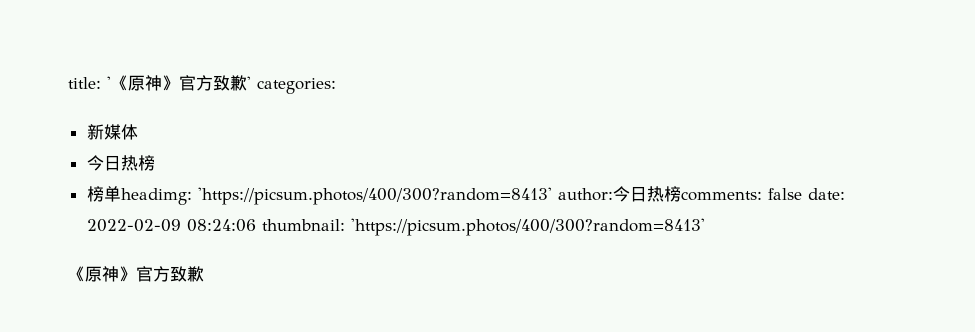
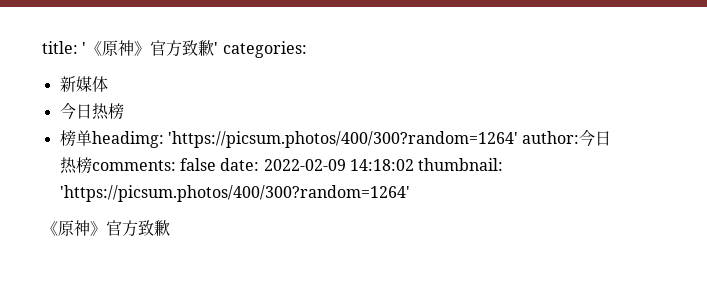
- 榜单headimg: 'https://picsum.photos/400/300?random=8413' author:今日热榜comments: false date: 2022-02-09 08:24:06 thumbnail: 'https://picsum.photos/400/300?random=8413'
+ 榜单headimg: 'https://picsum.photos/400/300?random=1264' author:今日热榜comments: false date: 2022-02-09 14:18:02 thumbnail: 'https://picsum.photos/400/300?random=1264'

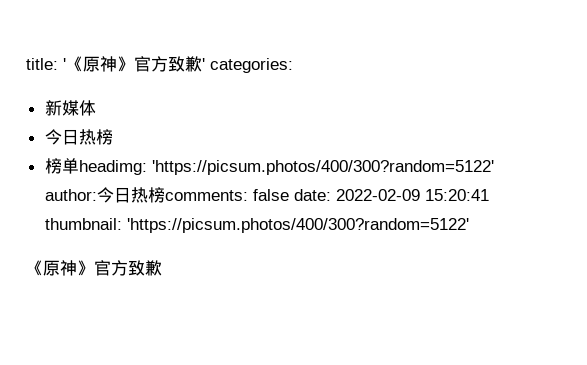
- 榜单headimg: 'https://picsum.photos/400/300?random=1264' author:今日热榜comments: false date: 2022-02-09 14:18:02 thumbnail: 'https://picsum.photos/400/300?random=1264'
+ 榜单headimg: 'https://picsum.photos/400/300?random=5122' author:今日热榜comments: false date: 2022-02-09 15:20:41 thumbnail: 'https://picsum.photos/400/300?random=5122'

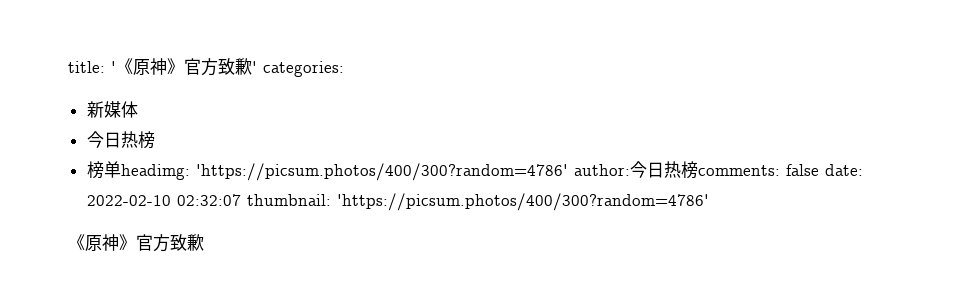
- 榜单headimg: 'https://picsum.photos/400/300?random=5122' author:今日热榜comments: false date: 2022-02-09 15:20:41 thumbnail: 'https://picsum.photos/400/300?random=5122'
+ 榜单headimg: 'https://picsum.photos/400/300?random=4786' author:今日热榜comments: false date: 2022-02-10 02:32:07 thumbnail: 'https://picsum.photos/400/300?random=4786'

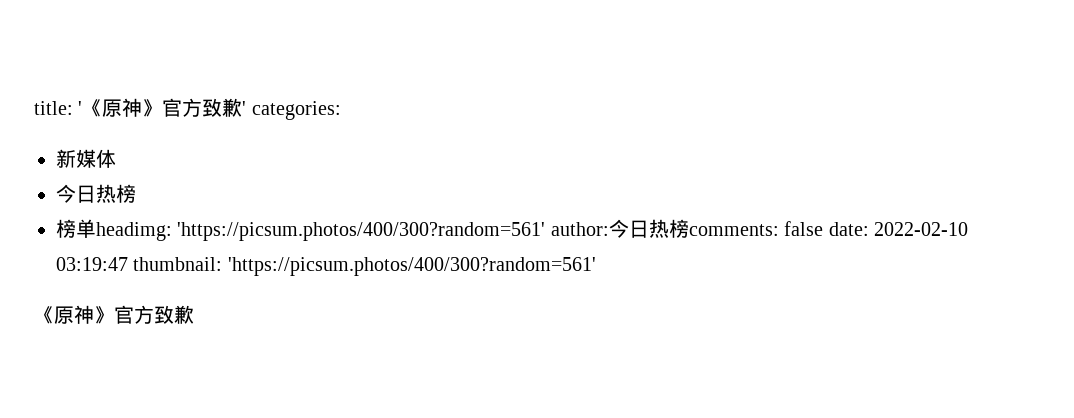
- 榜单headimg: 'https://picsum.photos/400/300?random=4786' author:今日热榜comments: false date: 2022-02-10 02:32:07 thumbnail: 'https://picsum.photos/400/300?random=4786'
+ 榜单headimg: 'https://picsum.photos/400/300?random=561' author:今日热榜comments: false date: 2022-02-10 03:19:47 thumbnail: 'https://picsum.photos/400/300?random=561'

